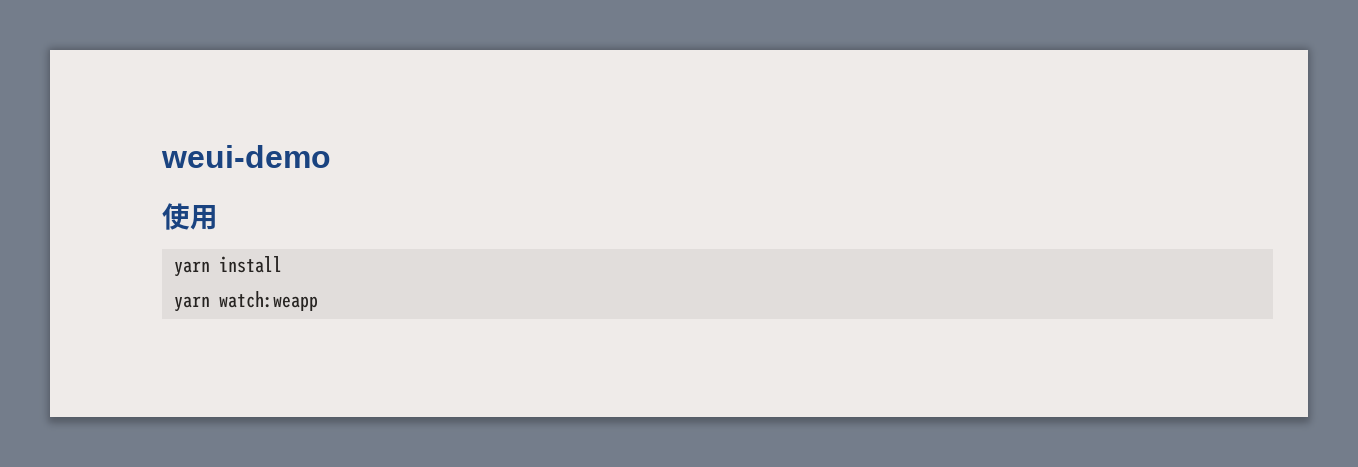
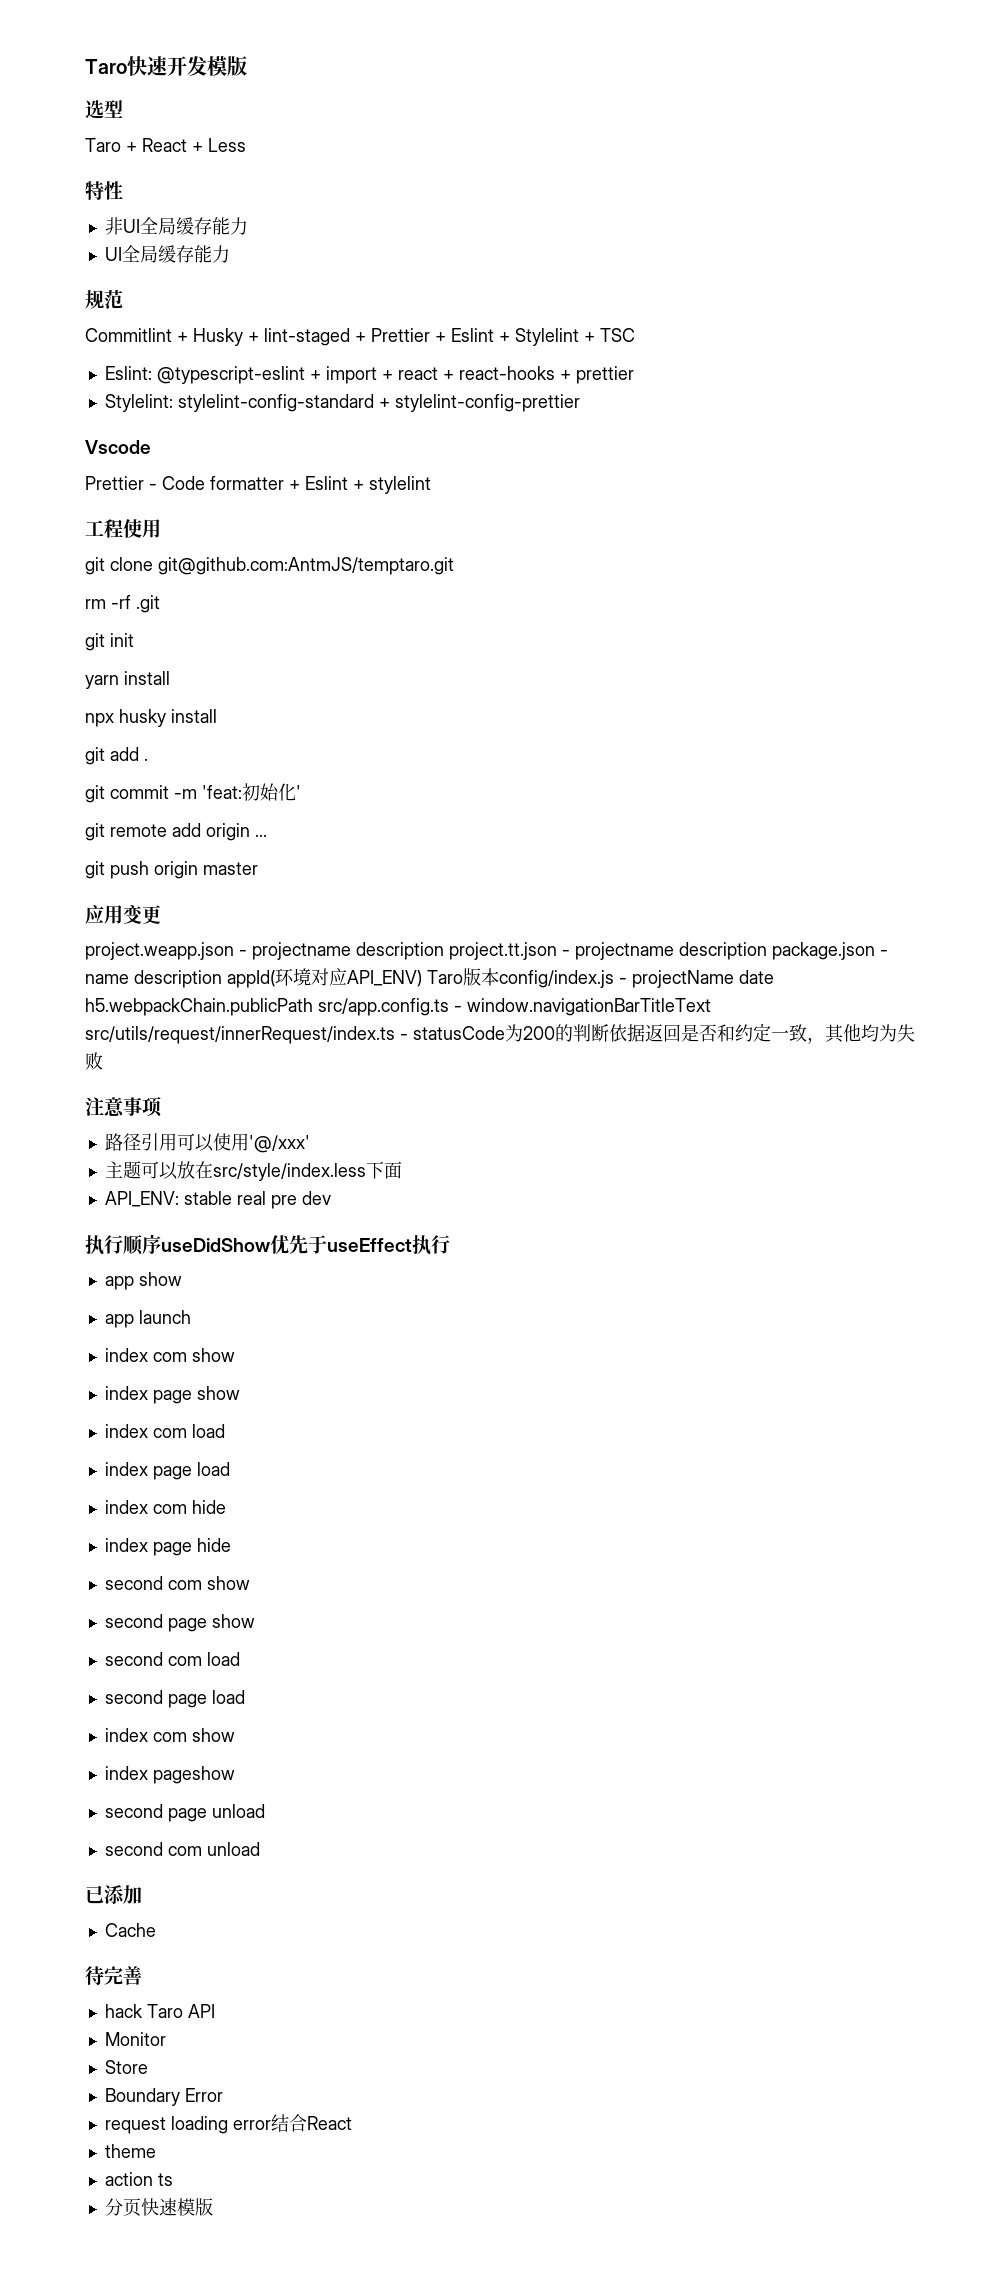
- weui-demo
- 使用
+ Taro快速开发模版
+ 选型
+ Taro + React + Less
+ 特性
+ 非UI全局缓存能力
+ UI全局缓存能力
+ 规范
+ Commitlint + Husky + lint-staged + Prettier + Eslint + Stylelint + TSC
+ Eslint: @typescript-eslint + import + react + react-hooks + prettier
+ Stylelint: stylelint-config-standard + stylelint-config-prettier
+ Vscode
+ Prettier - Code formatter + Eslint + stylelint
+ 工程使用
+ git clone git@github.com:AntmJS/temptaro.git
+ rm -rf .git
+ git init
  yarn install
- yarn watch:weapp
+ npx husky install
+ git add .
+ git commit -m 'feat:初始化'
+ git remote add origin ...
+ git push origin master
+ 应用变更
+ project.weapp.json - projectname description project.tt.json - projectname description package.json - name description appId(环境对应API_ENV) Taro版本config/index.js - projectName date h5.webpackChain.publicPath src/app.config.ts - window.navigationBarTitleText src/utils/request/innerRequest/index.ts - statusCode为200的判断依据返回是否和约定一致，其他均为失败
+ 注意事项
+ 路径引用可以使用'@/xxx'
+ 主题可以放在src/style/index.less下面
+ API_ENV: stable real pre dev
+ 执行顺序useDidShow优先于useEffect执行
+ app show
+ app launch
+ index com show
+ index page show
+ index com load
+ index page load
+ index com hide
+ index page hide
+ second com show
+ second page show
+ second com load
+ second page load
+ index com show
+ index pageshow
+ second page unload
+ second com unload
+ 已添加
+ Cache
+ 待完善
+ hack Taro API
+ Monitor
+ Store
+ Boundary Error
+ request loading error结合React
+ theme
+ action ts
+ 分页快速模版

